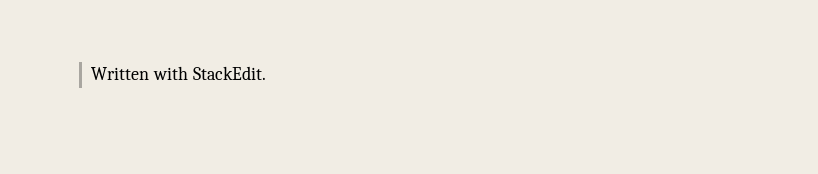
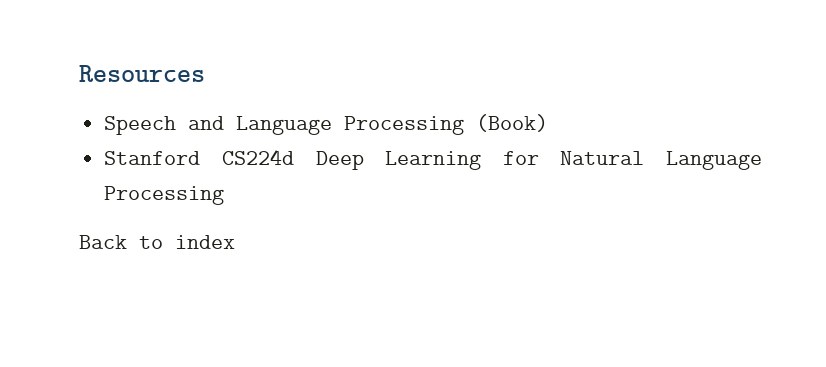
- Written with StackEdit.
+ Resources
+ Speech and Language Processing (Book)
+ Stanford CS224d Deep Learning for Natural Language Processing
+ Back to index

